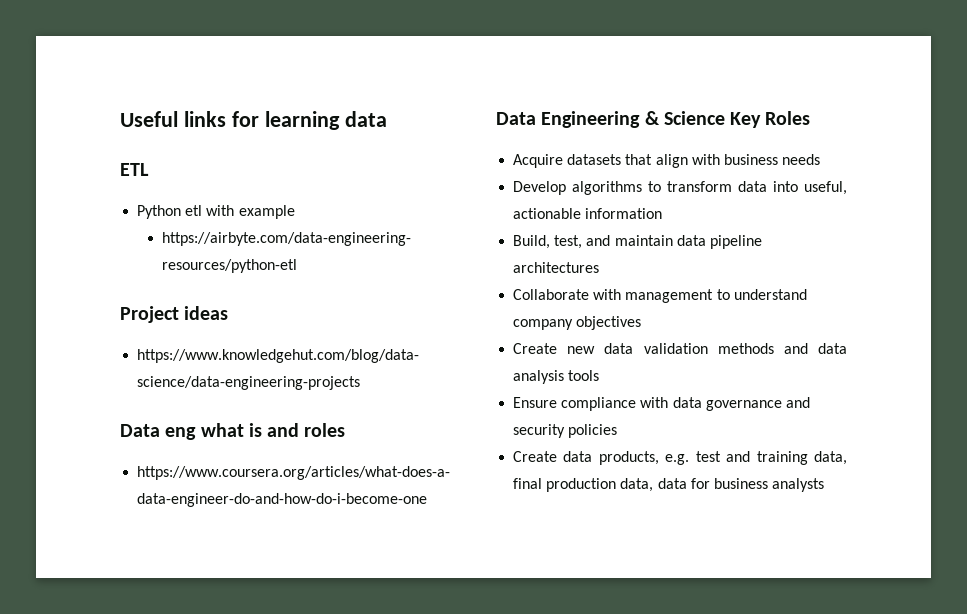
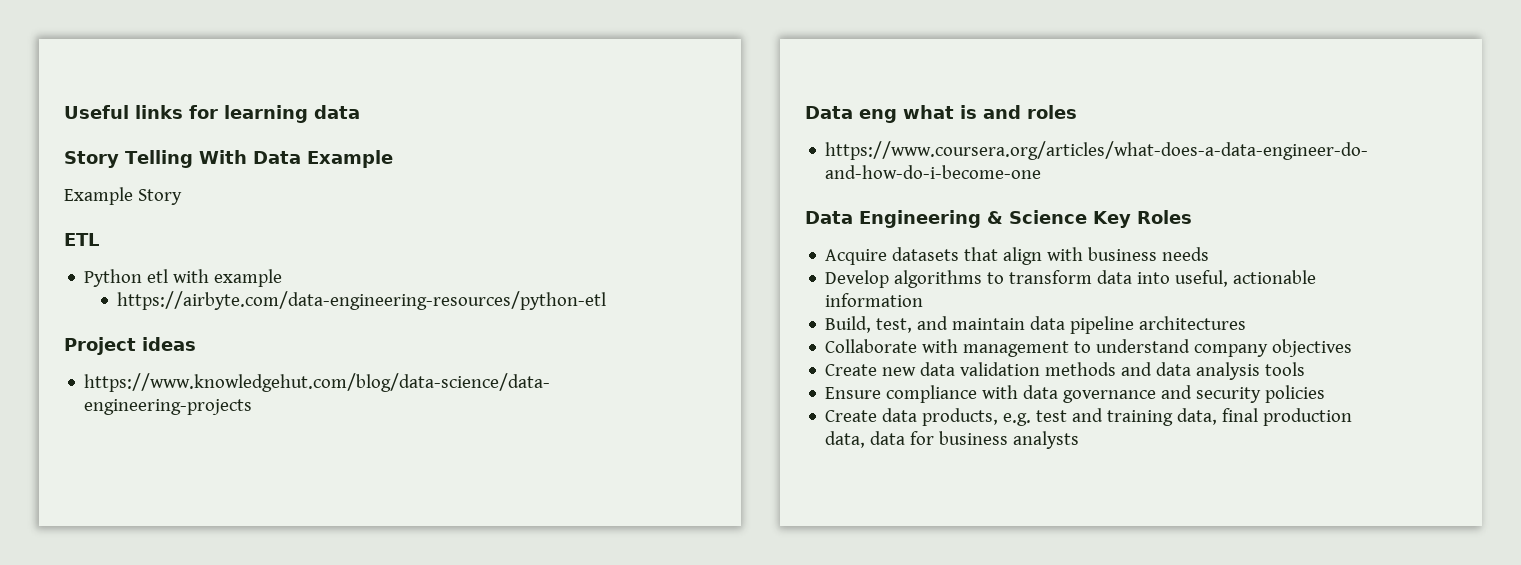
+ Story Telling With Data Example
+ Example Story

